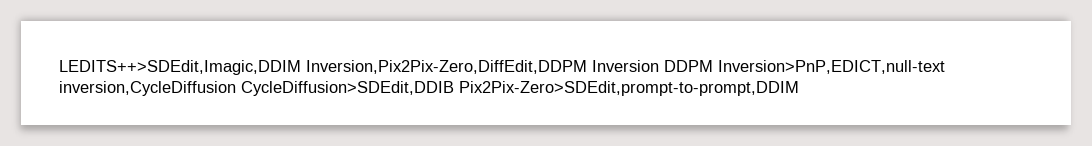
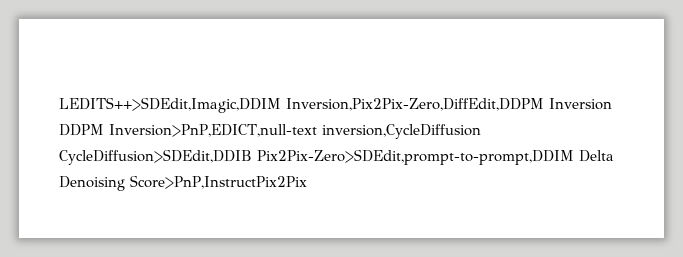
- LEDITS++>SDEdit,Imagic,DDIM Inversion,Pix2Pix-Zero,DiffEdit,DDPM Inversion DDPM Inversion>PnP,EDICT,null-text inversion,CycleDiffusion CycleDiffusion>SDEdit,DDIB Pix2Pix-Zero>SDEdit,prompt-to-prompt,DDIM
+ LEDITS++>SDEdit,Imagic,DDIM Inversion,Pix2Pix-Zero,DiffEdit,DDPM Inversion DDPM Inversion>PnP,EDICT,null-text inversion,CycleDiffusion CycleDiffusion>SDEdit,DDIB Pix2Pix-Zero>SDEdit,prompt-to-prompt,DDIM Delta Denoising Score>PnP,InstructPix2Pix

